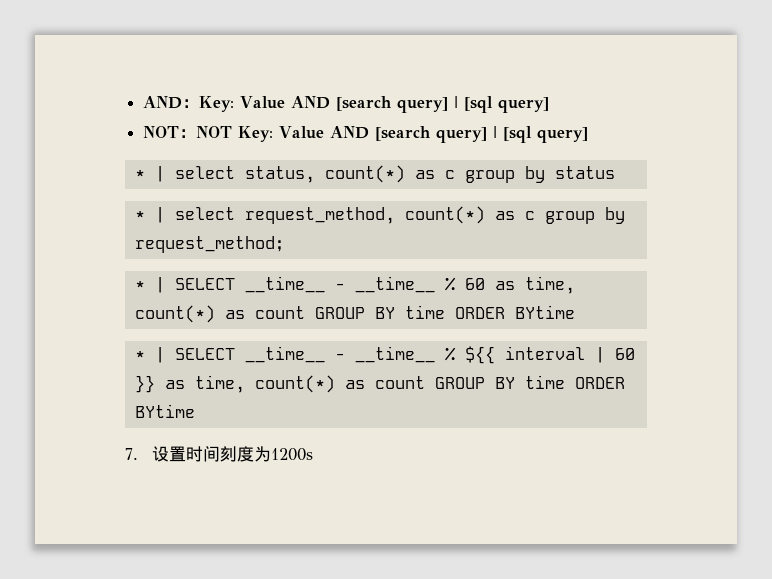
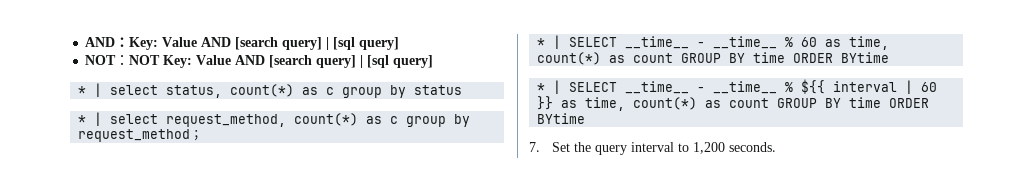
- 7.设置时间刻度为1200s
+ 7. Set the query interval to 1,200 seconds.

